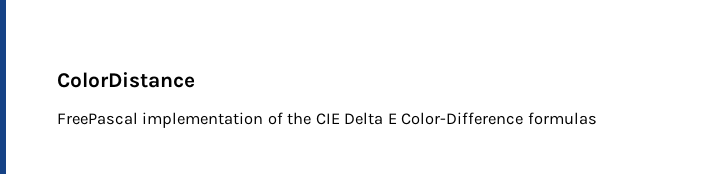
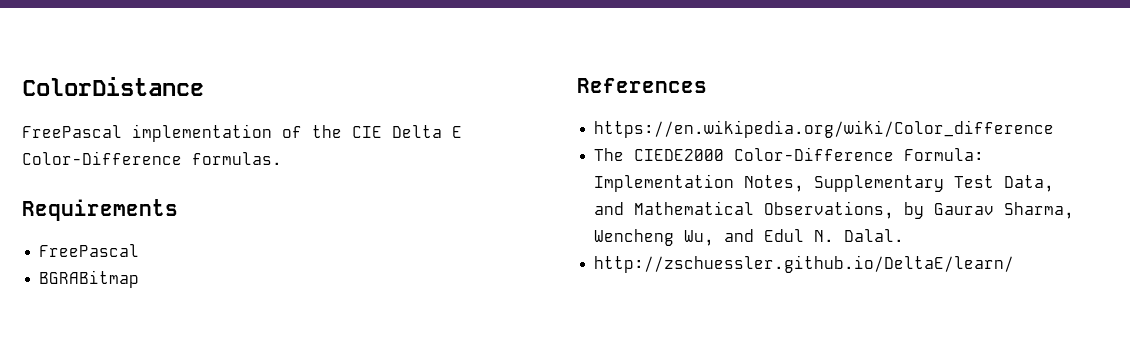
- FreePascal implementation of the CIE Delta E Color-Difference formulas
+ FreePascal implementation of the CIE Delta E Color-Difference formulas.
+ Requirements
+ FreePascal
+ BGRABitmap
+ References
+ https://en.wikipedia.org/wiki/Color_difference
+ The CIEDE2000 Color-Difference Formula: Implementation Notes, Supplementary Test Data, and Mathematical Observations, by Gaurav Sharma, Wencheng Wu, and Edul N. Dalal.
+ http://zschuessler.github.io/DeltaE/learn/

